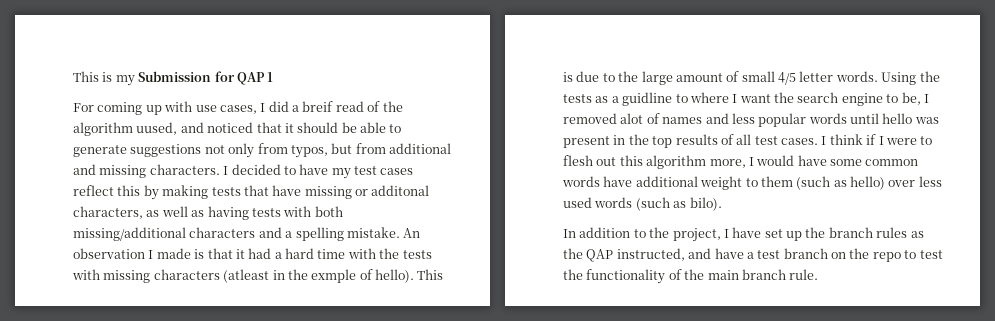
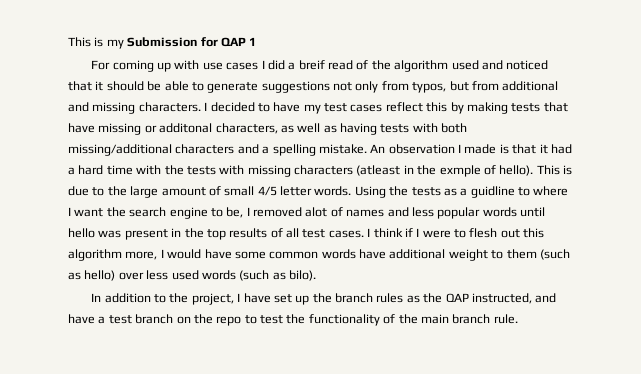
- For coming up with use cases, I did a breif read of the algorithm uused, and noticed that it should be able to generate suggestions not only from typos, but from additional and missing characters.
+ For coming up with use cases I did a breif read of the algorithm used and noticed that it should be able to generate suggestions not only from typos, but from additional and missing characters.

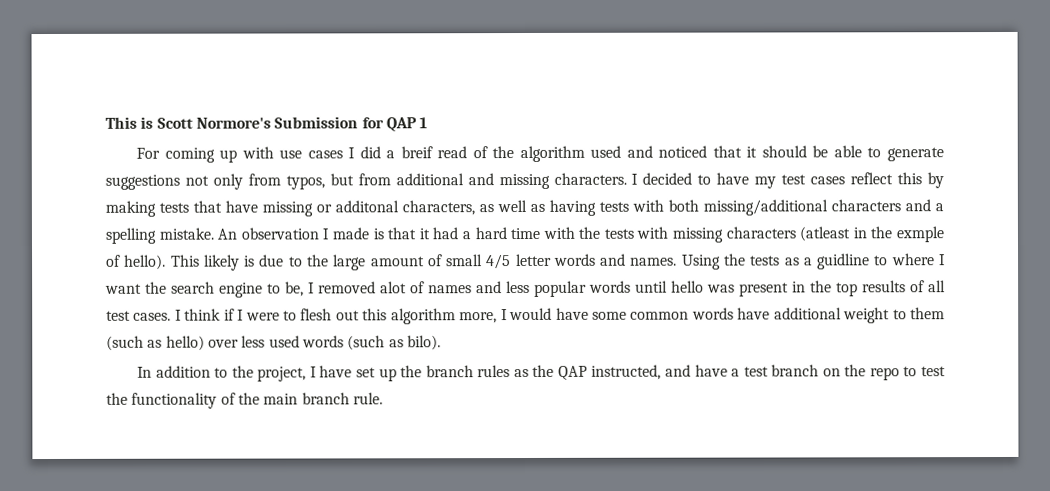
- This is my Submission for QAP 1
+ This is Scott Normore's Submission for QAP 1
- This is due to the large amount of small 4/5 letter words.
+ This likely is due to the large amount of small 4/5 letter words and names.

